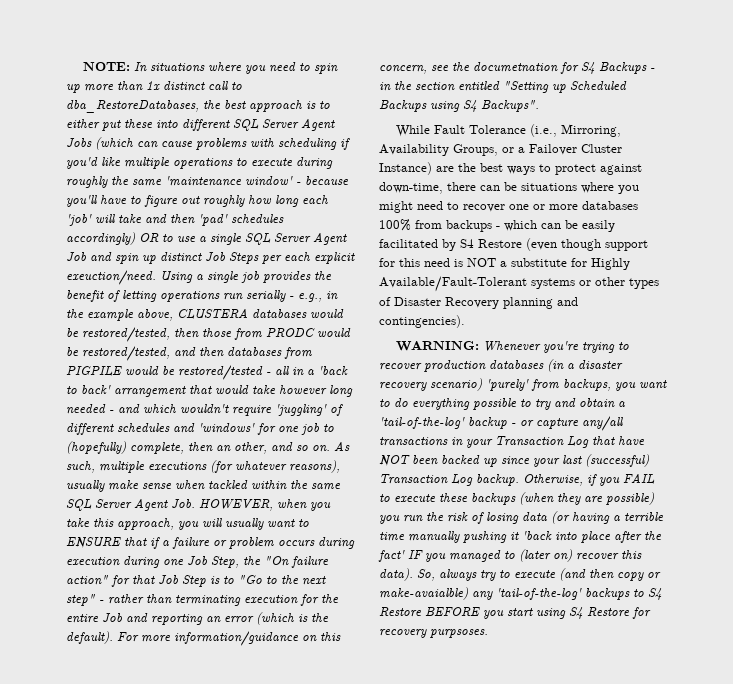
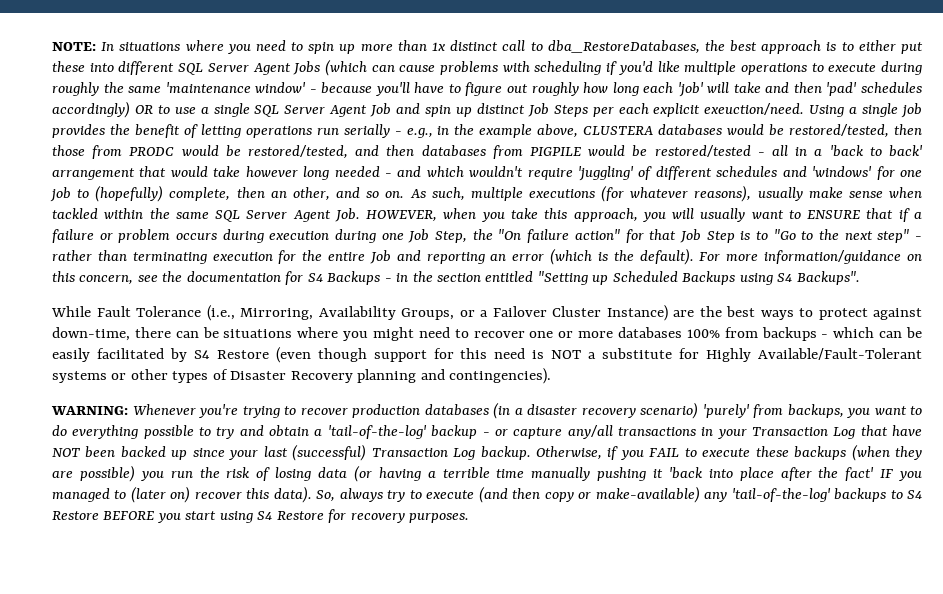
- For more information/guidance on this concern, see the documetnation for S4 Backups - in the section entitled "Setting up Scheduled Backups using S4 Backups".
+ For more information/guidance on this concern, see the documentation for S4 Backups - in the section entitled "Setting up Scheduled Backups using S4 Backups".
- So, always try to execute (and then copy or make-avaialble) any 'tail-of-the-log' backups to S4 Restore BEFORE you start using S4 Restore for recovery purpsoses.
+ So, always try to execute (and then copy or make-available) any 'tail-of-the-log' backups to S4 Restore BEFORE you start using S4 Restore for recovery purposes.

